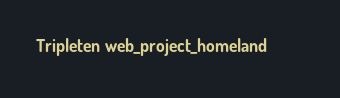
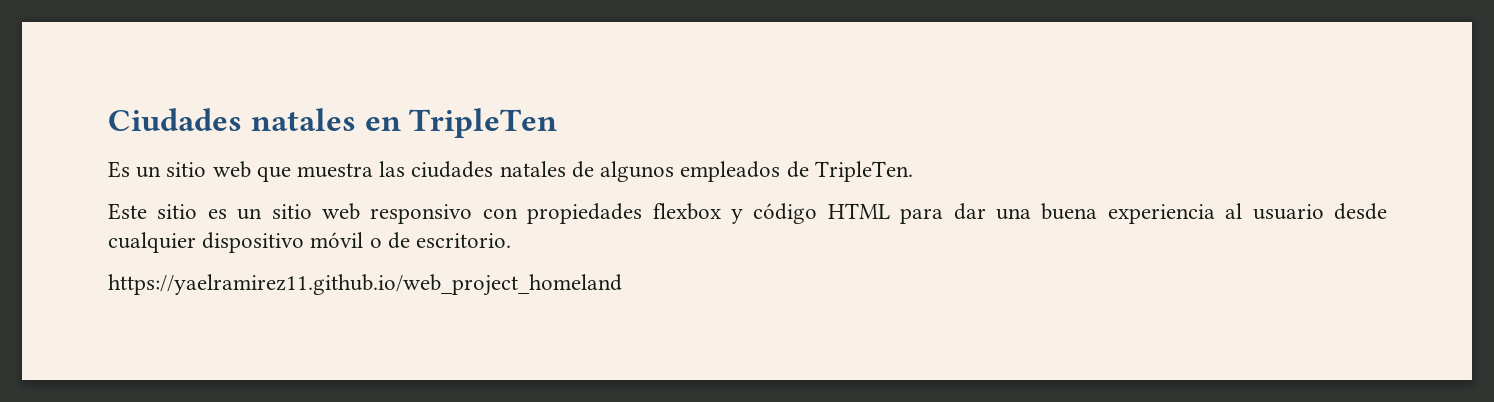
- Tripleten web_project_homeland
+ Ciudades natales en TripleTen
+ Es un sitio web que muestra las ciudades natales de algunos empleados de TripleTen.
+ Este sitio es un sitio web responsivo con propiedades flexbox y código HTML para dar una buena experiencia al usuario desde cualquier dispositivo móvil o de escritorio.
+ https://yaelramirez11.github.io/web_project_homeland

